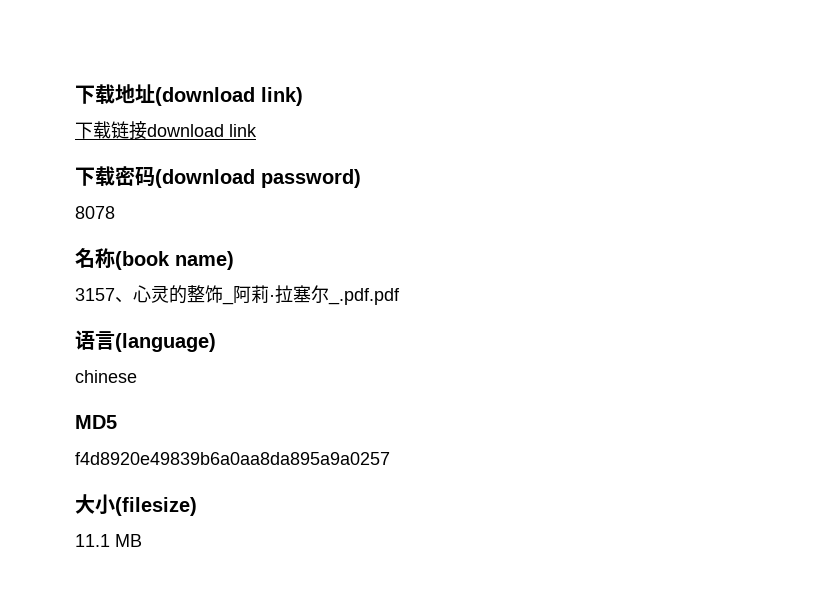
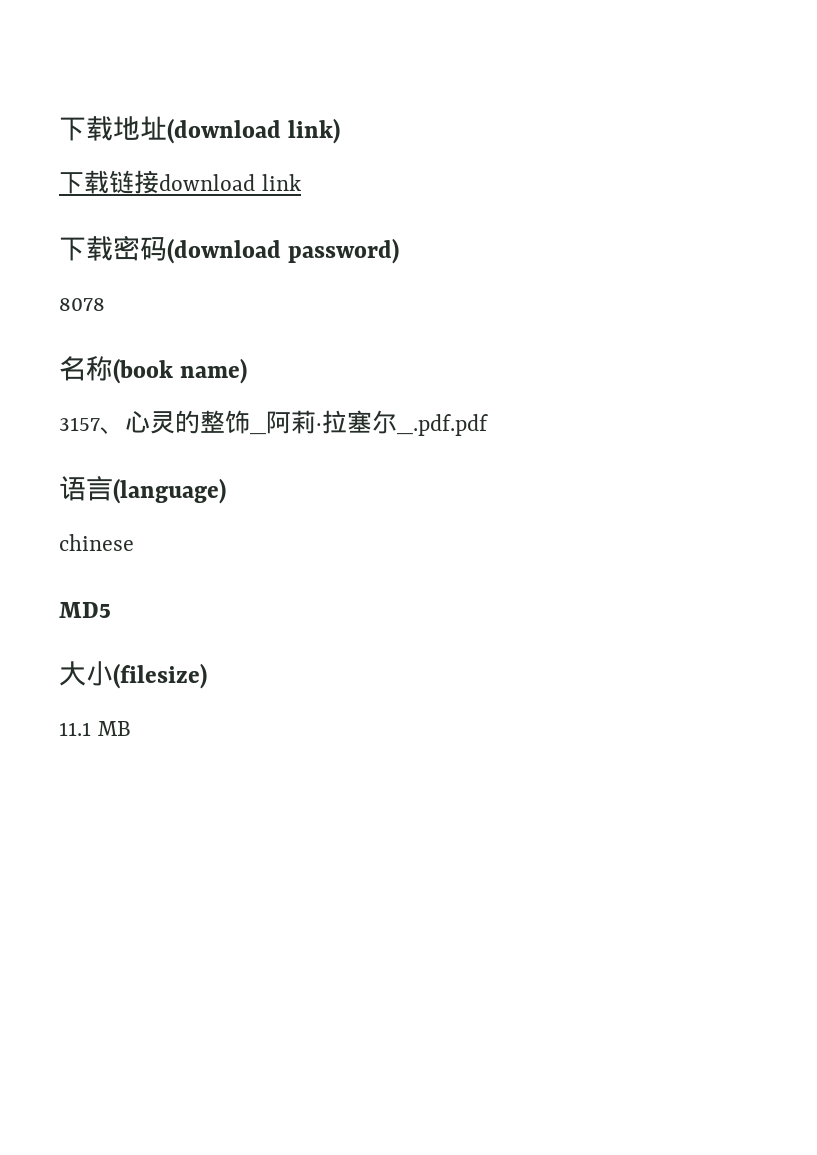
- f4d8920e49839b6a0aa8da895a9a0257

